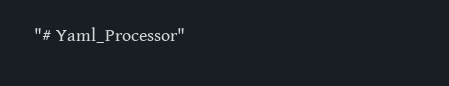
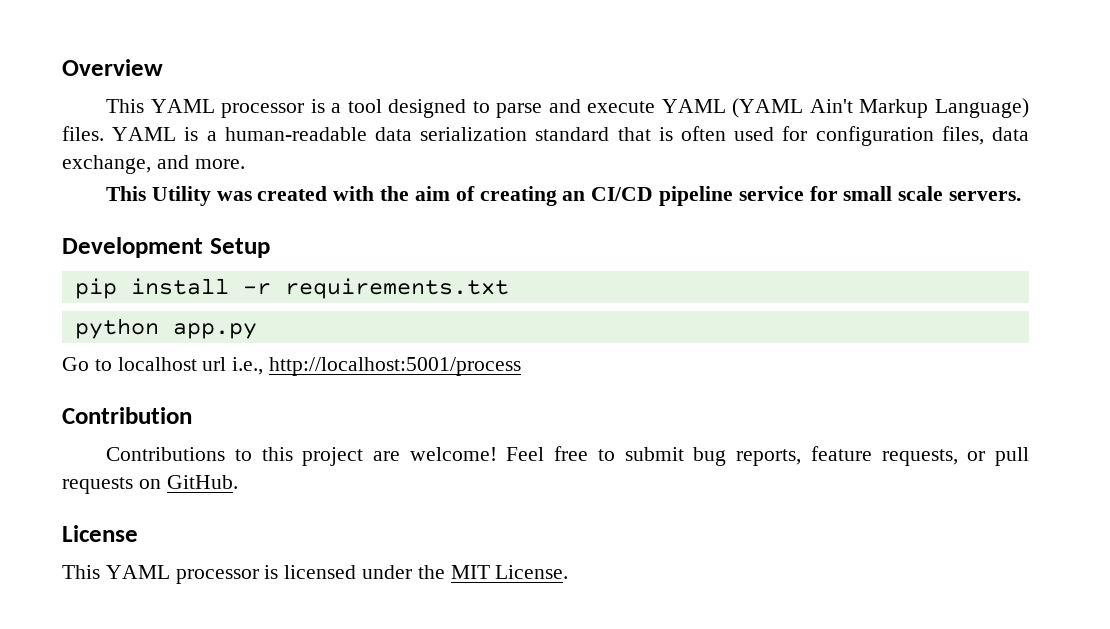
- "# Yaml_Processor"
+ Overview
+ This YAML processor is a tool designed to parse and execute YAML (YAML Ain't Markup Language) files. YAML is a human-readable data serialization standard that is often used for configuration files, data exchange, and more.
+ This Utility was created with the aim of creating an CI/CD pipeline service for small scale servers.
+ Development Setup
+ pip install -r requirements.txt
+ python app.py
+ Go to localhost url i.e., http://localhost:5001/process
+ Contribution
+ Contributions to this project are welcome! Feel free to submit bug reports, feature requests, or pull requests on GitHub.
+ License
+ This YAML processor is licensed under the MIT License.

